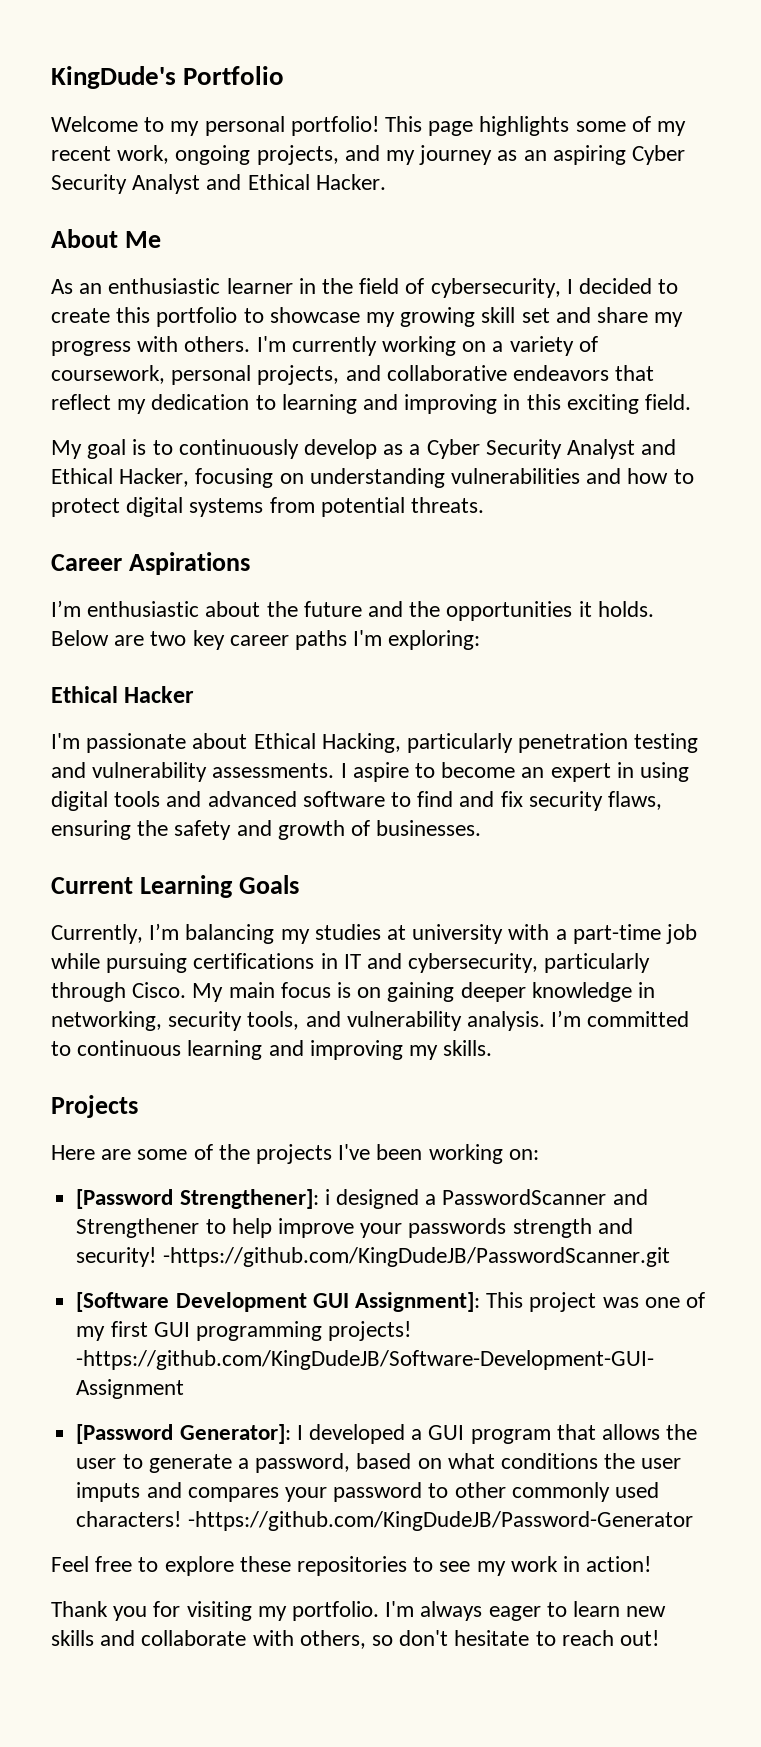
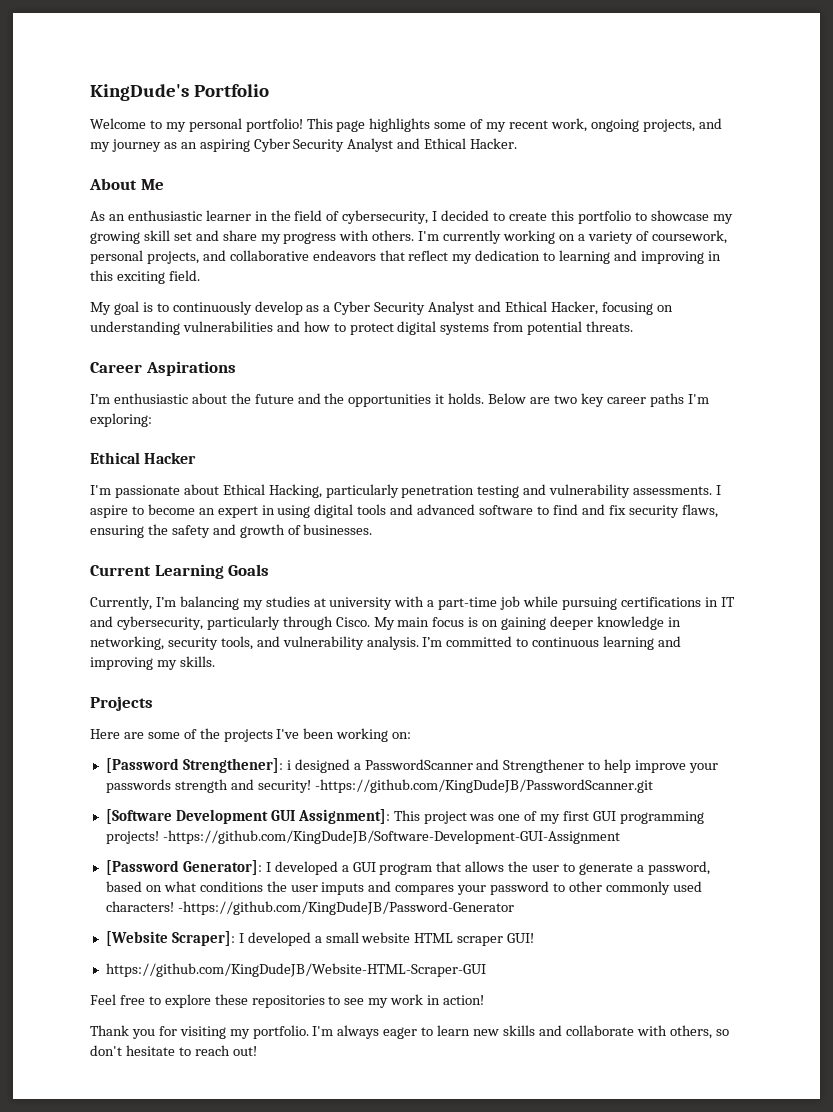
+ [Website Scraper]: I developed a small website HTML scraper GUI!
+ https://github.com/KingDudeJB/Website-HTML-Scraper-GUI

